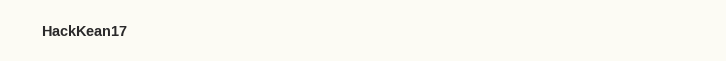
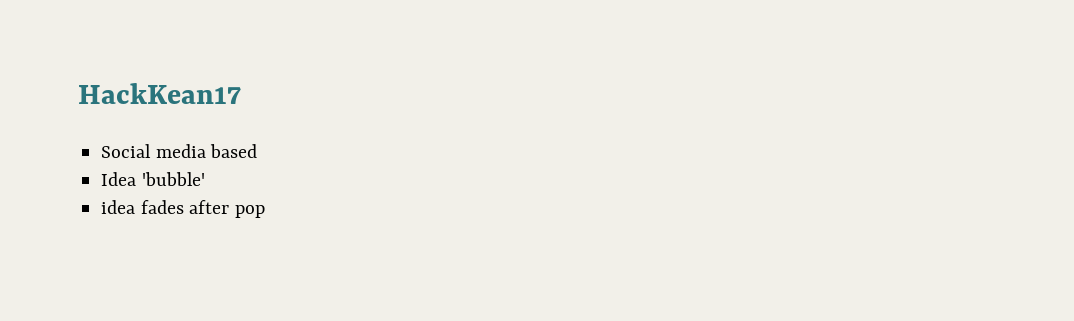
+ Social media based
+ Idea 'bubble'
+ idea fades after pop

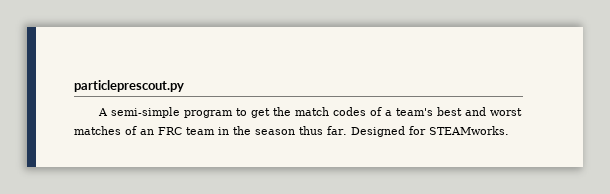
- HackKean17
- Social media based
- Idea 'bubble'
- idea fades after pop
+ particleprescout.py
+ A semi-simple program to get the match codes of a team's best and worst matches of an FRC team in the season thus far. Designed for STEAMworks.

